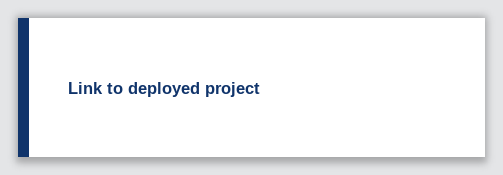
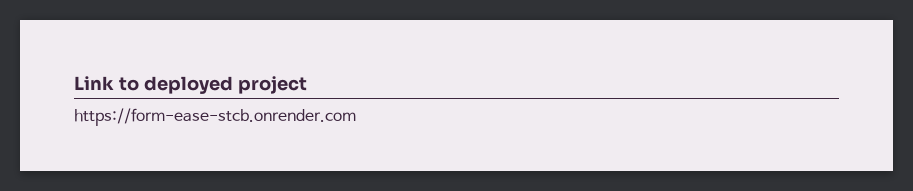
+ https://form-ease-stcb.onrender.com

